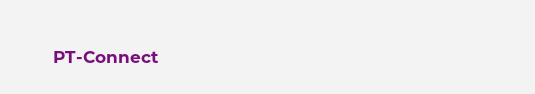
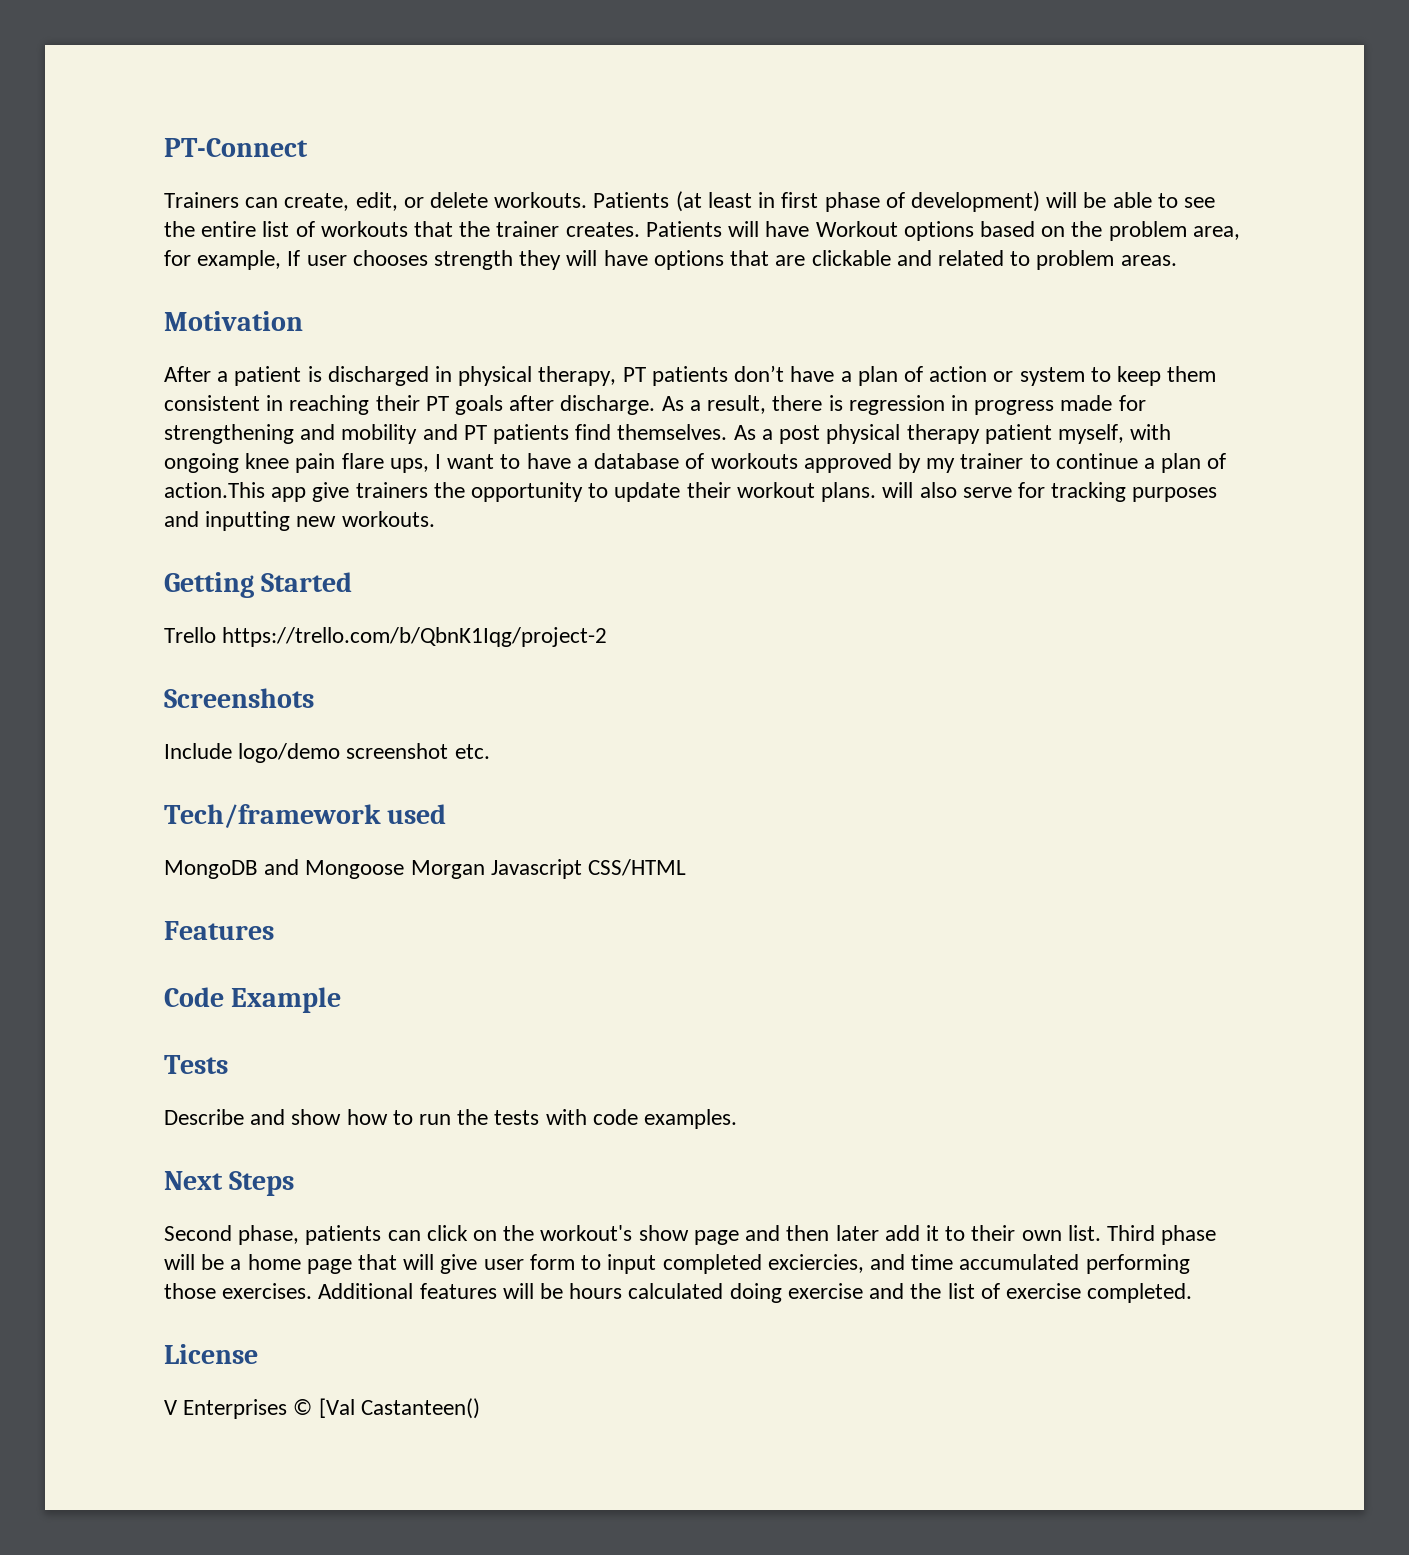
+ Trainers can create, edit, or delete workouts. Patients (at least in first phase of development) will be able to see the entire list of workouts that the trainer creates. Patients will have Workout options based on the problem area, for example, If user chooses strength they will have options that are clickable and related to problem areas.
+ Motivation
+ After a patient is discharged in physical therapy, PT patients don’t have a plan of action or system to keep them consistent in reaching their PT goals after discharge. As a result, there is regression in progress made for strengthening and mobility and PT patients find themselves. As a post physical therapy patient myself, with ongoing knee pain flare ups, I want to have a database of workouts approved by my trainer to continue a plan of action.This app give trainers the opportunity to update their workout plans. will also serve for tracking purposes and inputting new workouts.
+ Getting Started
+ Trello https://trello.com/b/QbnK1Iqg/project-2
+ Screenshots
+ Include logo/demo screenshot etc.
+ Tech/framework used
+ MongoDB and Mongoose Morgan Javascript CSS/HTML
+ Features
+ Code Example
+ Tests
+ Describe and show how to run the tests with code examples.
+ Next Steps
+ Second phase, patients can click on the workout's show page and then later add it to their own list. Third phase will be a home page that will give user form to input completed exciercies, and time accumulated performing those exercises. Additional features will be hours calculated doing exercise and the list of exercise completed.
+ License
+ V Enterprises © [Val Castanteen()

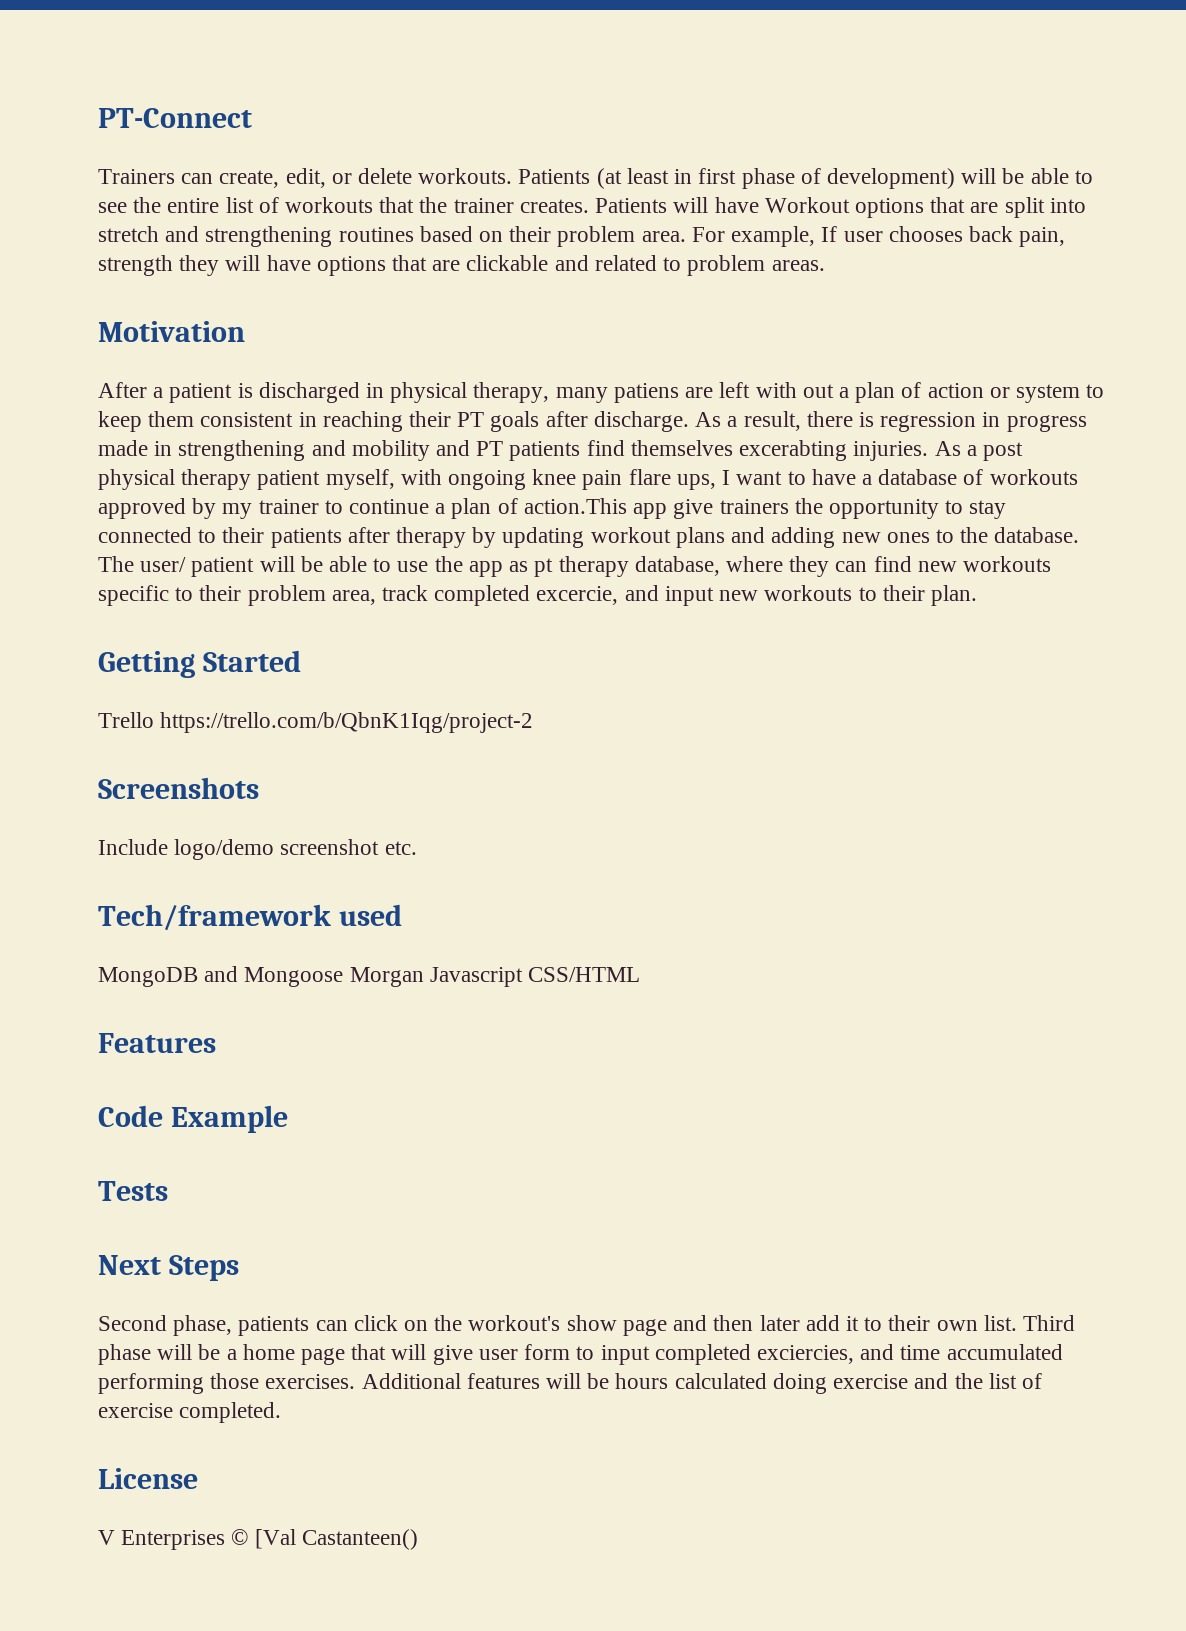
- Patients will have Workout options based on the problem area, for example, If user chooses strength they will have options that are clickable and related to problem areas.
+ Patients will have Workout options that are split into stretch and strengthening routines based on their problem area. For example, If user chooses back pain, strength they will have options that are clickable and related to problem areas.
- After a patient is discharged in physical therapy, PT patients don’t have a plan of action or system to keep them consistent in reaching their PT goals after discharge.
+ After a patient is discharged in physical therapy, many patiens are left with out a plan of action or system to keep them consistent in reaching their PT goals after discharge.
- As a result, there is regression in progress made for strengthening and mobility and PT patients find themselves.
+ As a result, there is regression in progress made in strengthening and mobility and PT patients find themselves excerabting injuries.
- As a post physical therapy patient myself, with ongoing knee pain flare ups, I want to have a database of workouts approved by my trainer to continue a plan of action.This app give trainers the opportunity to update their workout plans. will also serve for tracking purposes and inputting new workouts.
+ As a post physical therapy patient myself, with ongoing knee pain flare ups, I want to have a database of workouts approved by my trainer to continue a plan of action.This app give trainers the opportunity to stay connected to their patients after therapy by updating workout plans and adding new ones to the database. The user/ patient will be able to use the app as pt therapy database, where they can find new workouts specific to their problem area, track completed excercie, and input new workouts to their plan.
- Describe and show how to run the tests with code examples.

